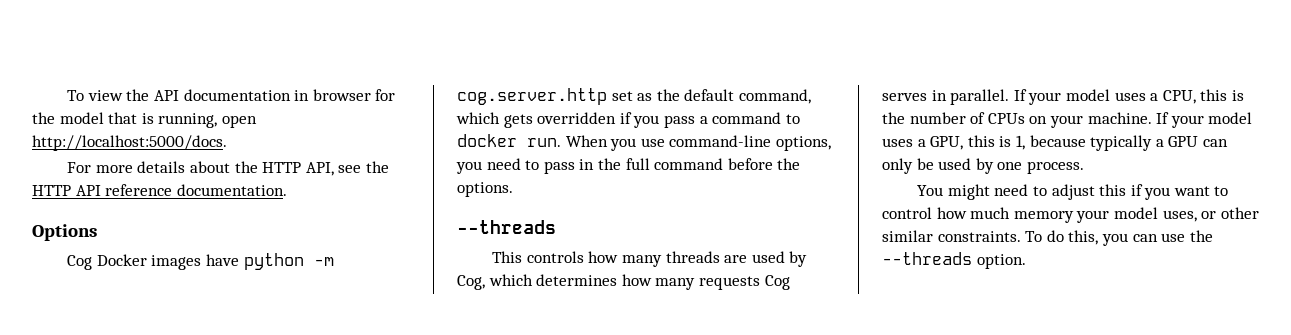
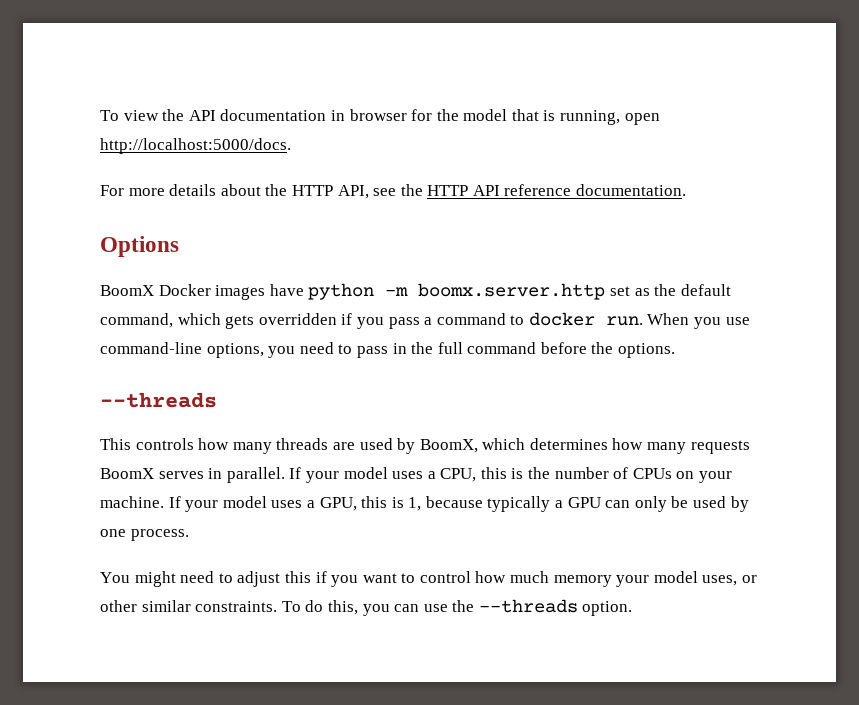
- Cog Docker images have python -m cog.server.http set as the default command, which gets overridden if you pass a command to docker run.
+ BoomX Docker images have python -m boomx.server.http set as the default command, which gets overridden if you pass a command to docker run.
- This controls how many threads are used by Cog, which determines how many requests Cog serves in parallel.
+ This controls how many threads are used by BoomX, which determines how many requests BoomX serves in parallel.

